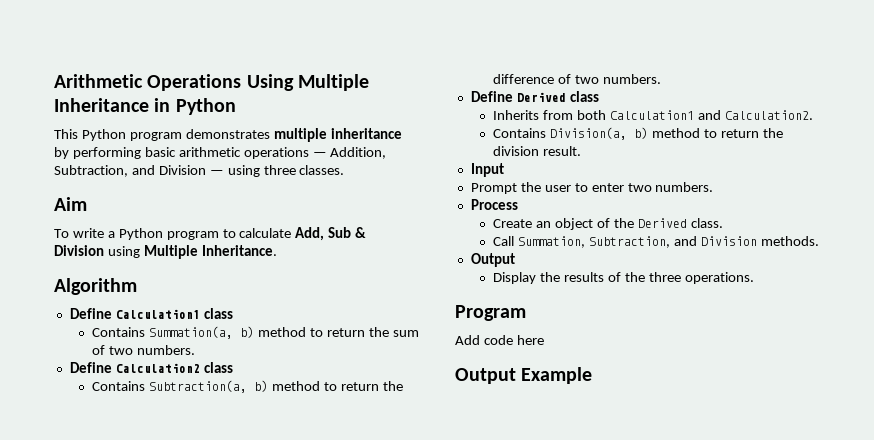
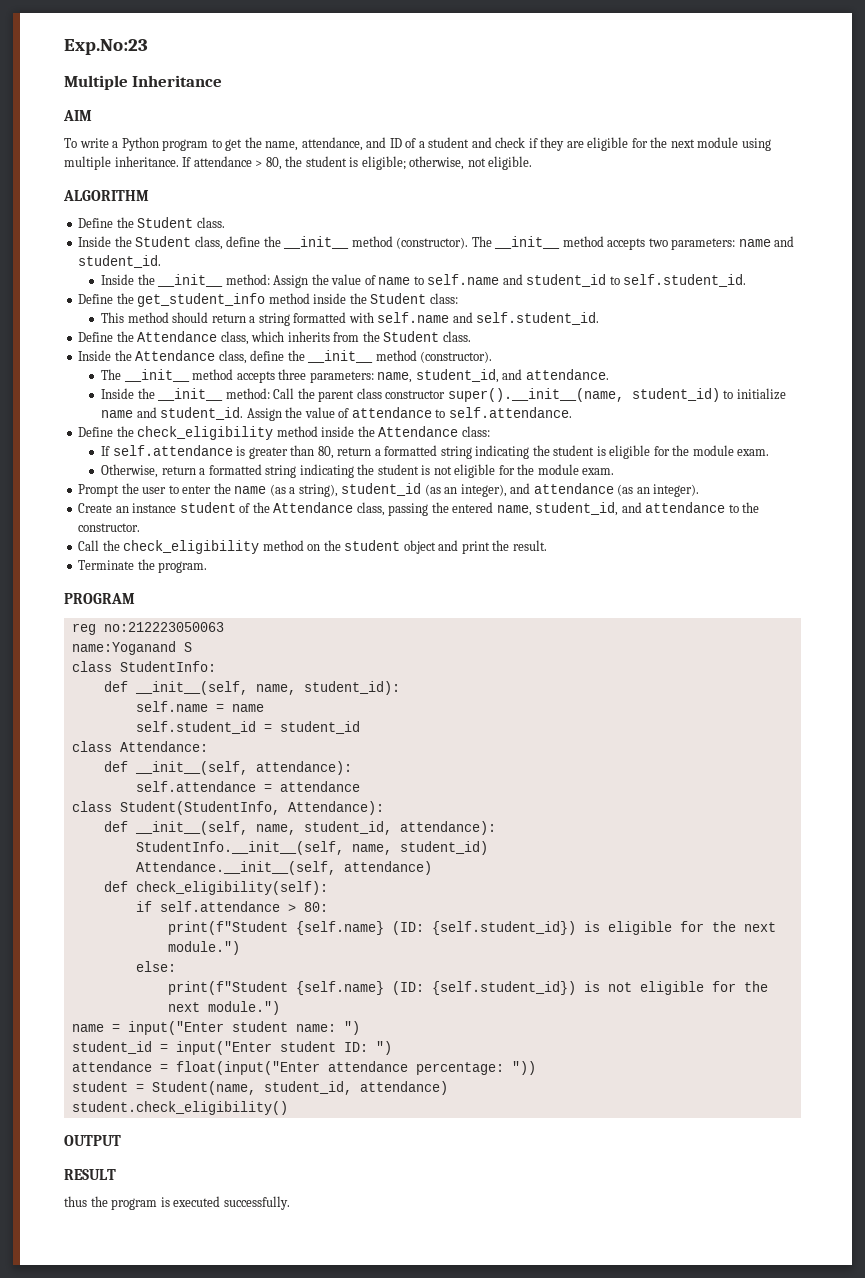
- Arithmetic Operations Using Multiple Inheritance in Python
- This Python program demonstrates multiple inheritance by performing basic arithmetic operations — Addition, Subtraction, and Division — using three classes.
- Aim
+ Exp.No:23
+ Multiple Inheritance
+ AIM
- To write a Python program to calculate Add, Sub & Division using Multiple Inheritance.
- Algorithm
- Define Calculation1 class
- Contains Summation(a, b) method to return the sum of two numbers.
- Define Calculation2 class
- Contains Subtraction(a, b) method to return the difference of two numbers.
- Define Derived class
- Inherits from both Calculation1 and Calculation2.
- Contains Division(a, b) method to return the division result.
- Input
+ To write a Python program to get the name, attendance, and ID of a student and check if they are eligible for the next module using multiple inheritance. If attendance > 80, the student is eligible; otherwise, not eligible.
+ ALGORITHM
+ Define the Student class.
+ Inside the Student class, define the __init__ method (constructor). The __init__ method accepts two parameters: name and student_id.
+ Inside the __init__ method: Assign the value of name to self.name and student_id to self.student_id.
+ Define the get_student_info method inside the Student class:
+ This method should return a string formatted with self.name and self.student_id.
+ Define the Attendance class, which inherits from the Student class.
+ Inside the Attendance class, define the __init__ method (constructor).
+ The __init__ method accepts three parameters: name, student_id, and attendance.
+ Inside the __init__ method: Call the parent class constructor super().__init__(name, student_id) to initialize name and student_id. Assign the value of attendance to self.attendance.
+ Define the check_eligibility method inside the Attendance class:
+ If self.attendance is greater than 80, return a formatted string indicating the student is eligible for the module exam.
+ Otherwise, return a formatted string indicating the student is not eligible for the module exam.
- Prompt the user to enter two numbers.
- Process
- Create an object of the Derived class.
- Call Summation, Subtraction, and Division methods.
- Output
- Display the results of the three operations.
- Program
- Add code here
- Output Example
+ Prompt the user to enter the name (as a string), student_id (as an integer), and attendance (as an integer).
+ Create an instance student of the Attendance class, passing the entered name, student_id, and attendance to the constructor.
+ Call the check_eligibility method on the student object and print the result.
+ Terminate the program.
+ PROGRAM
+ reg no:212223050063
+ name:Yoganand S
+ class StudentInfo:
+ def __init__(self, name, student_id):
+ self.name = name
+ self.student_id = student_id
+ class Attendance:
+ def __init__(self, attendance):
+ self.attendance = attendance
+ class Student(StudentInfo, Attendance):
+ def __init__(self, name, student_id, attendance):
+ StudentInfo.__init__(self, name, student_id)
+ Attendance.__init__(self, attendance)
+ def check_eligibility(self):
+ if self.attendance > 80:
+ print(f"Student {self.name} (ID: {self.student_id}) is eligible for the next module.")
+ else:
+ print(f"Student {self.name} (ID: {self.student_id}) is not eligible for the next module.")
+ name = input("Enter student name: ")
+ student_id = input("Enter student ID: ")
+ attendance = float(input("Enter attendance percentage: "))
+ student = Student(name, student_id, attendance)
+ student.check_eligibility()
+ OUTPUT
+ RESULT
+ thus the program is executed successfully.

